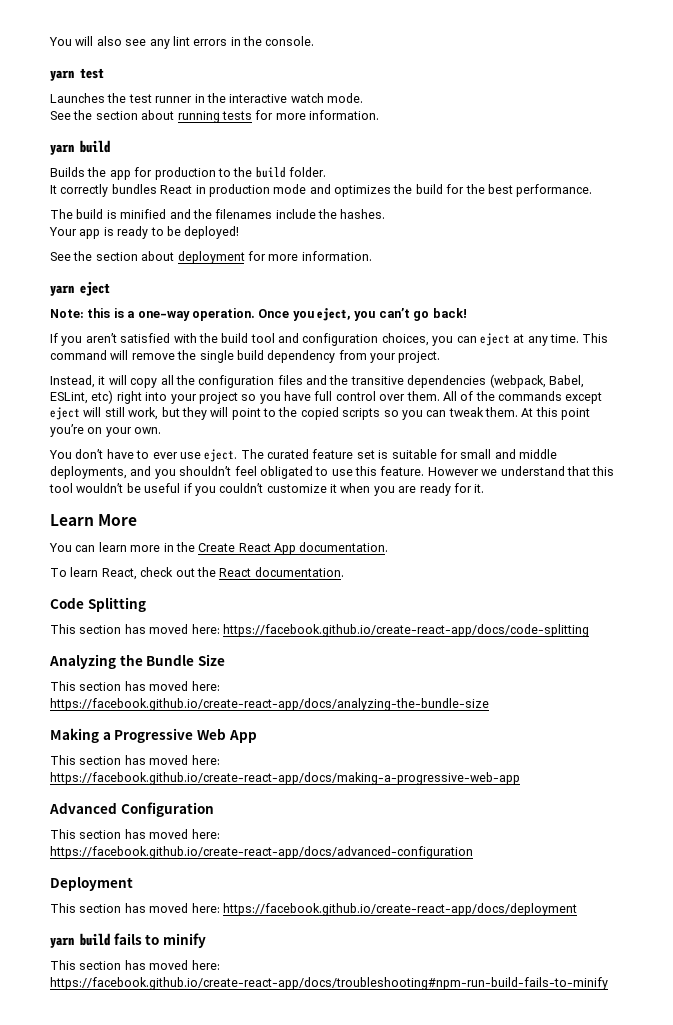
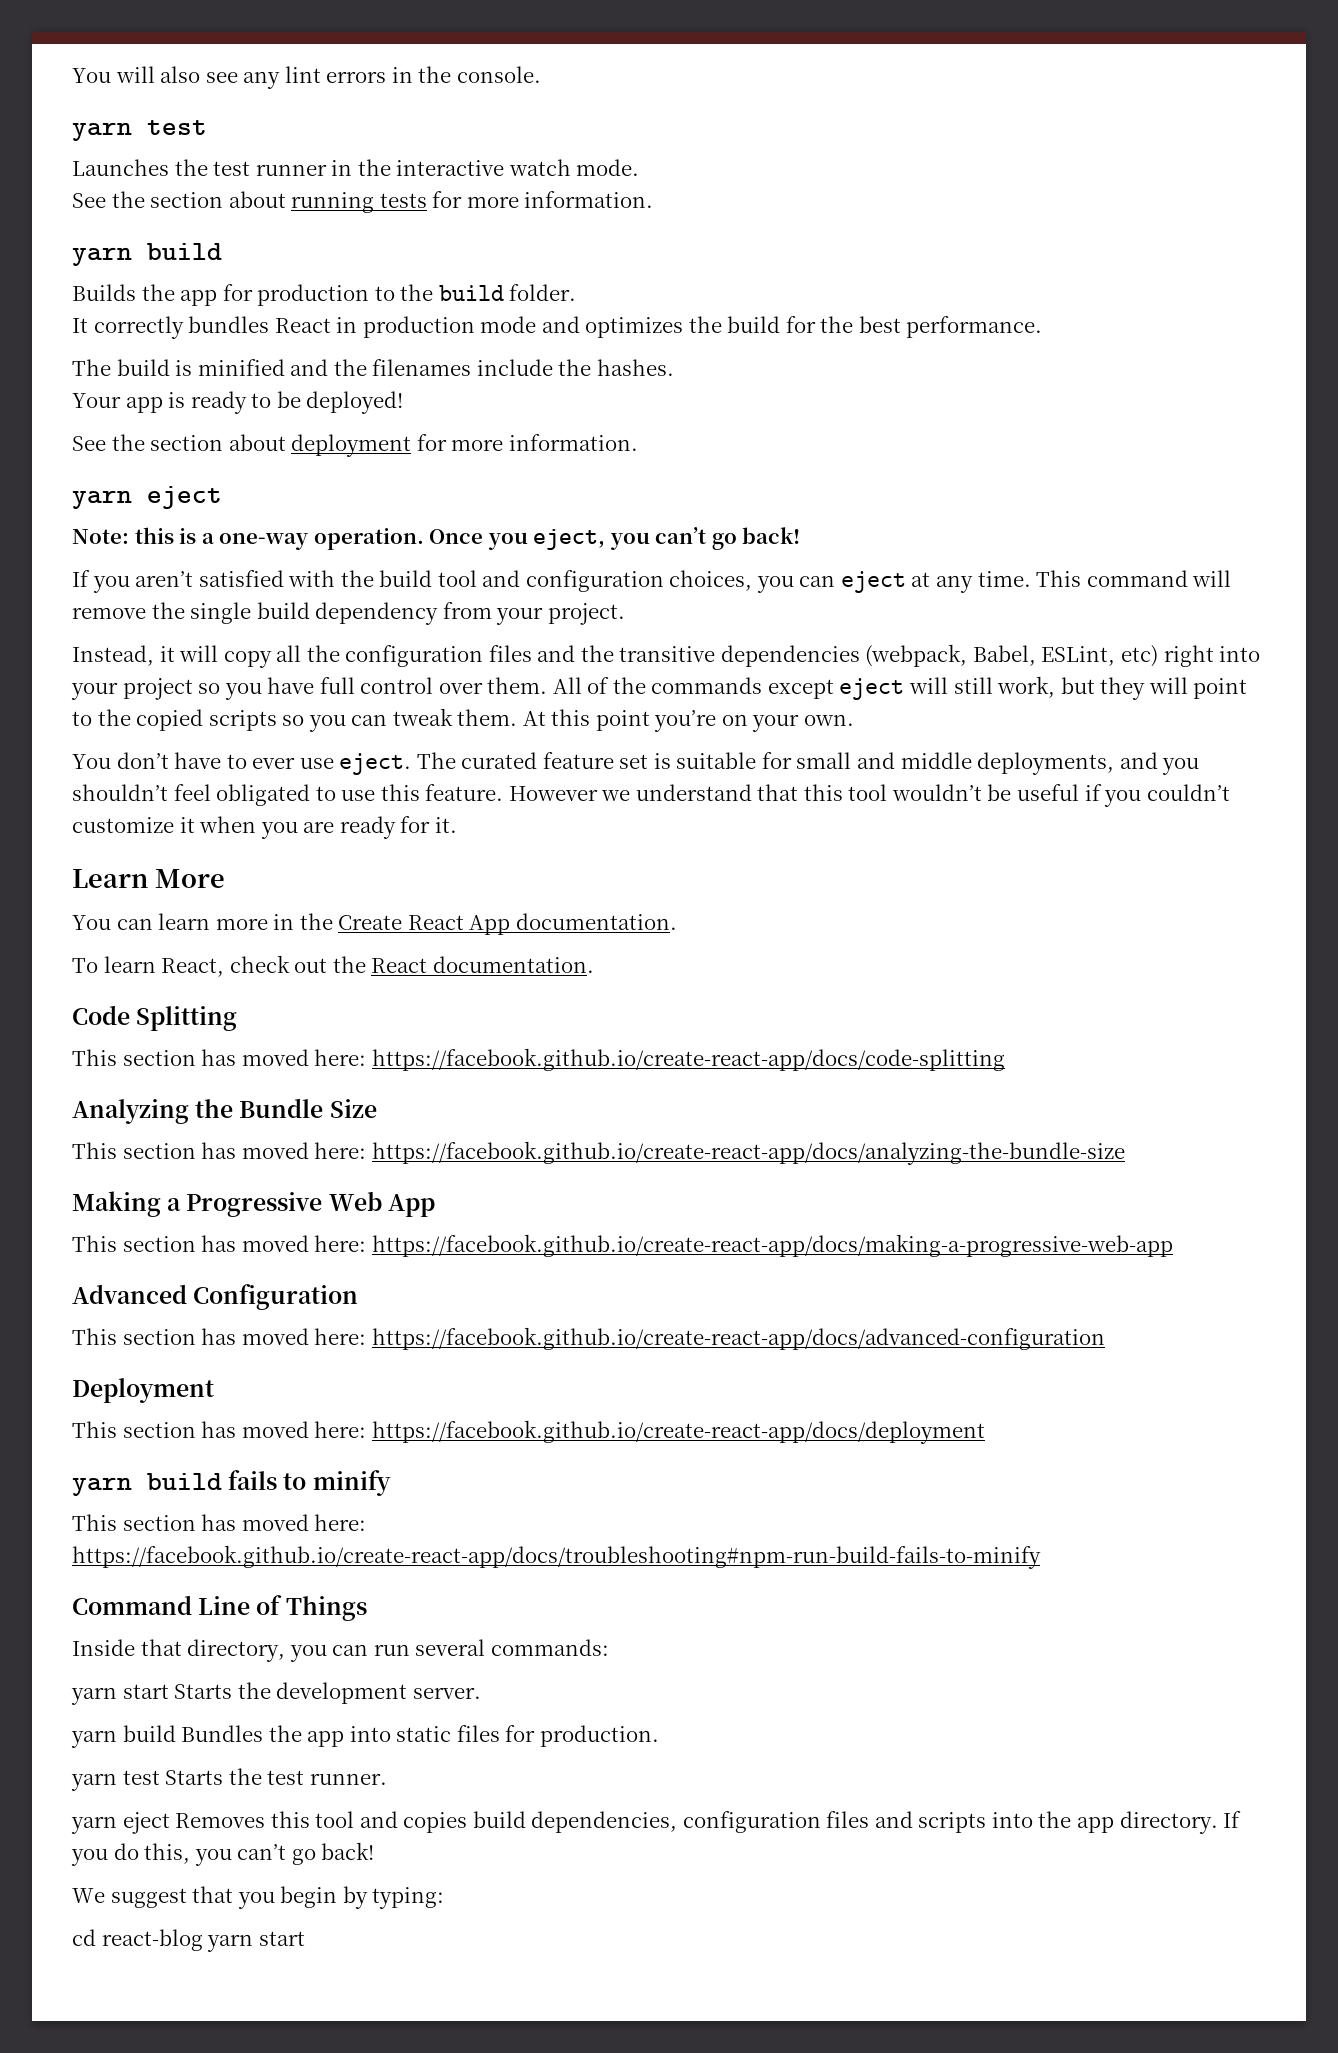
+ Command Line of Things
+ Inside that directory, you can run several commands:
+ yarn start Starts the development server.
+ yarn build Bundles the app into static files for production.
+ yarn test Starts the test runner.
+ yarn eject Removes this tool and copies build dependencies, configuration files and scripts into the app directory. If you do this, you can’t go back!
+ We suggest that you begin by typing:
+ cd react-blog yarn start

